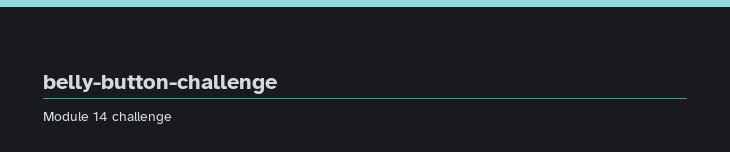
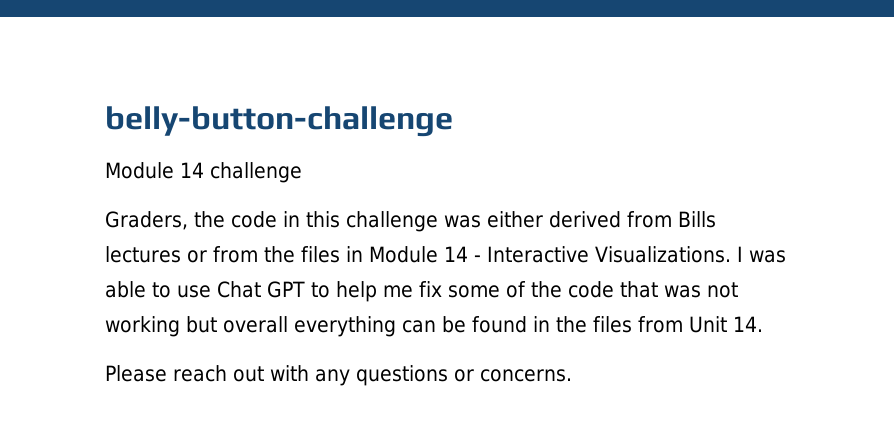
+ Graders, the code in this challenge was either derived from Bills lectures or from the files in Module 14 - Interactive Visualizations. I was able to use Chat GPT to help me fix some of the code that was not working but overall everything can be found in the files from Unit 14.
+ Please reach out with any questions or concerns.

